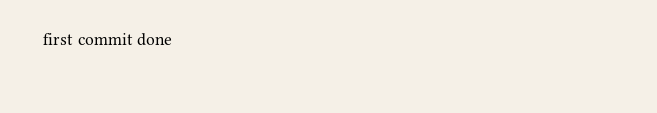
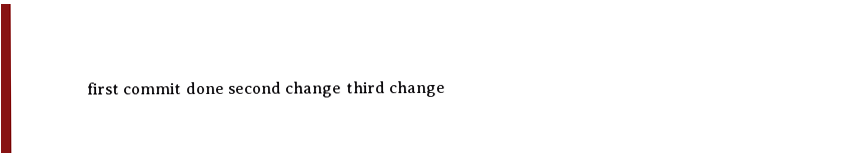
- first commit done
+ first commit done second change third change

